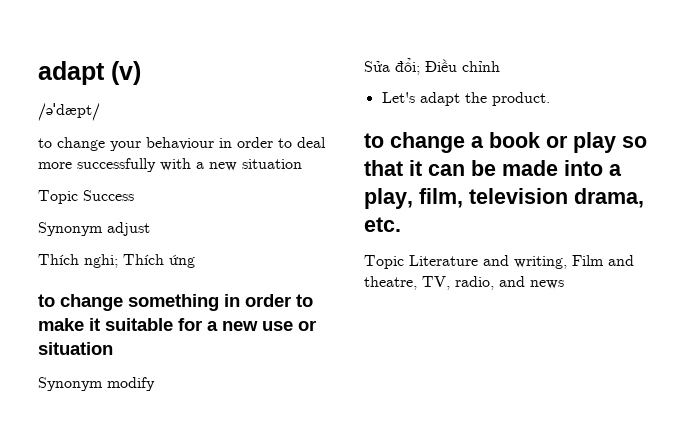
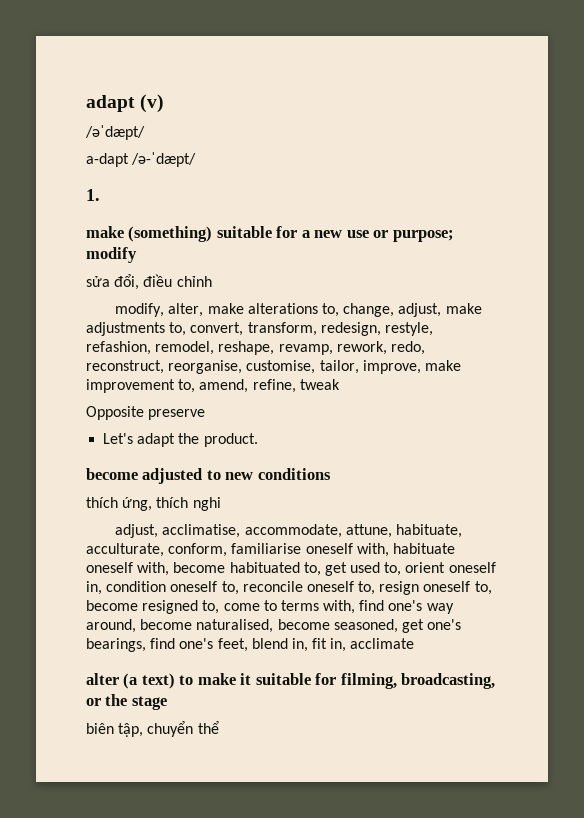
- to change your behaviour in order to deal more successfully with a new situation
- Topic Success
- Synonym adjust
- Thích nghi; Thích ứng
- to change something in order to make it suitable for a new use or situation
- Synonym modify
+ a-dapt /ə-ˈdæpt/
+ 1.
+ make (something) suitable for a new use or purpose; modify
- Sửa đổi; Điều chỉnh
+ sửa đổi, điều chỉnh
+ modify, alter, make alterations to, change, adjust, make adjustments to, convert, transform, redesign, restyle, refashion, remodel, reshape, revamp, rework, redo, reconstruct, reorganise, customise, tailor, improve, make improvement to, amend, refine, tweak
+ Opposite preserve
  Let's adapt the product.
- to change a book or play so that it can be made into a play, film, television drama, etc.
- Topic Literature and writing, Film and theatre, TV, radio, and news
+ become adjusted to new conditions
+ thích ứng, thích nghi
+ adjust, acclimatise, accommodate, attune, habituate, acculturate, conform, familiarise oneself with, habituate oneself with, become habituated to, get used to, orient oneself in, condition oneself to, reconcile oneself to, resign oneself to, become resigned to, come to terms with, find one's way around, become naturalised, become seasoned, get one's bearings, find one's feet, blend in, fit in, acclimate
+ alter (a text) to make it suitable for filming, broadcasting, or the stage
+ biên tập, chuyển thể

